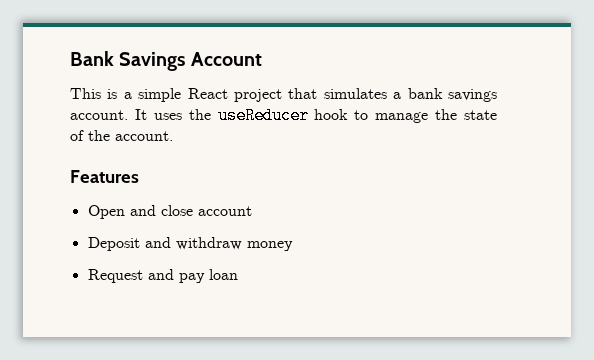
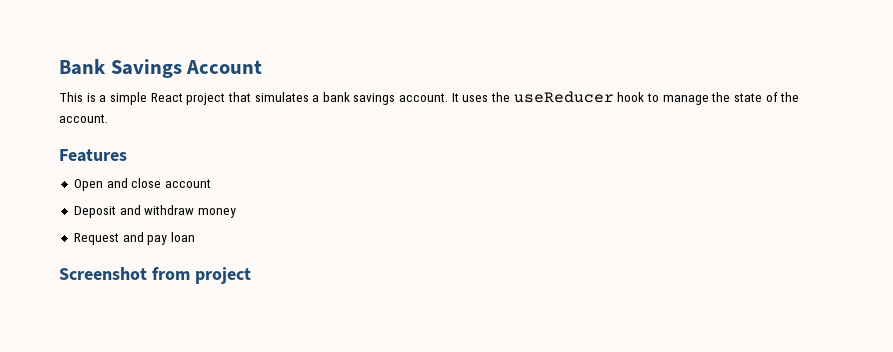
+ Screenshot from project

